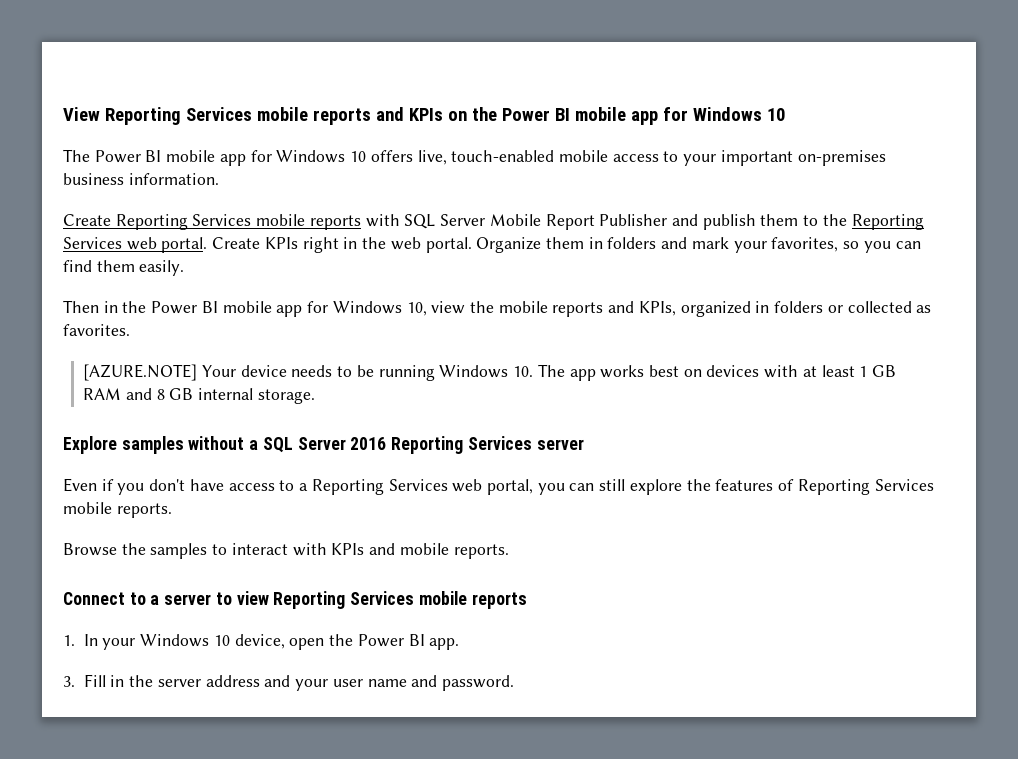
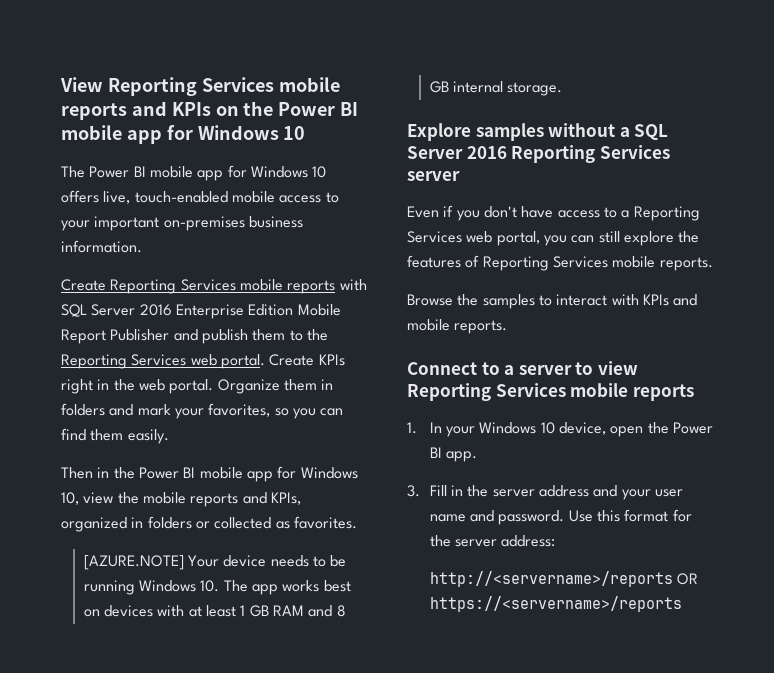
- Create Reporting Services mobile reports with SQL Server Mobile Report Publisher and publish them to the Reporting Services web portal.
+ Create Reporting Services mobile reports with SQL Server 2016 Enterprise Edition Mobile Report Publisher and publish them to the Reporting Services web portal.
+ Use this format for the server address:
+ http://<servername>/reports OR https://<servername>/reports

